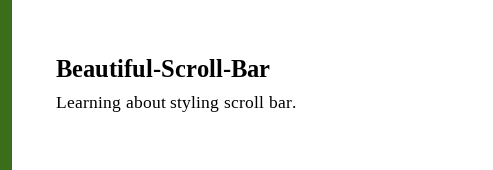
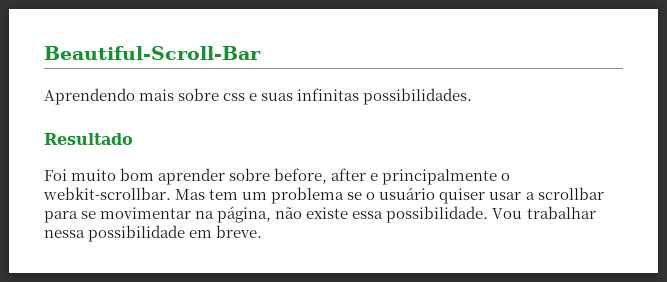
- Learning about styling scroll bar.
+ Aprendendo mais sobre css e suas infinitas possibilidades.
+ Resultado
+ Foi muito bom aprender sobre before, after e principalmente o webkit-scrollbar. Mas tem um problema se o usuário quiser usar a scrollbar para se movimentar na página, não existe essa possibilidade. Vou trabalhar nessa possibilidade em breve.

